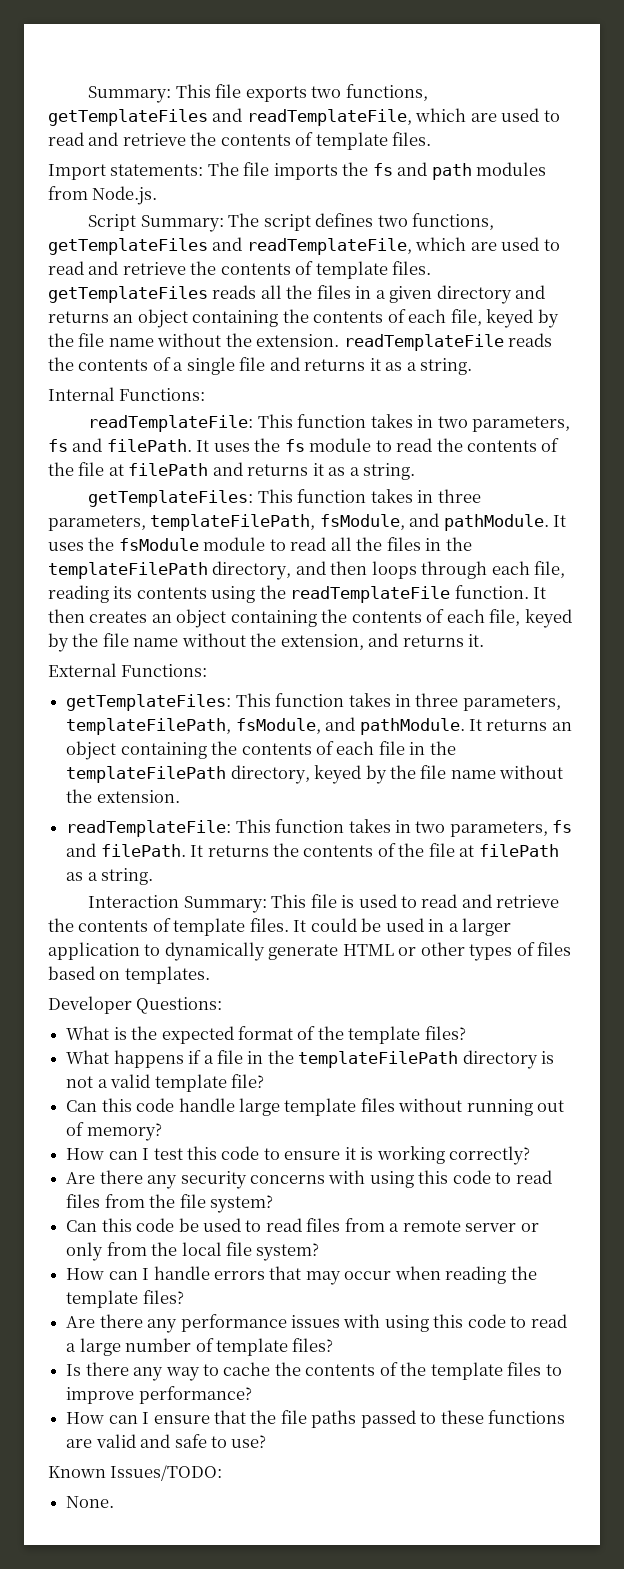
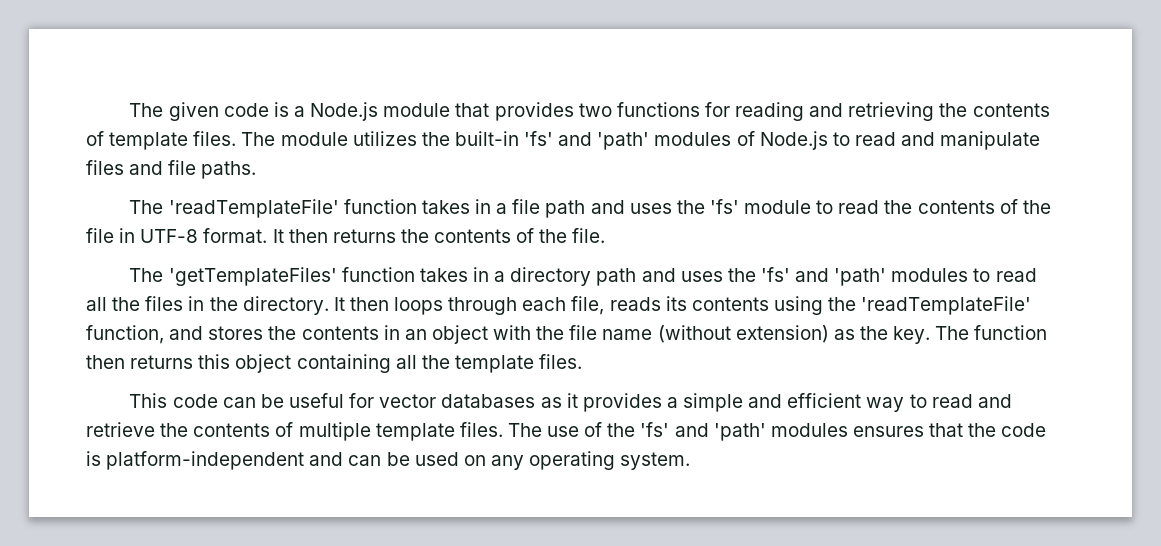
- Summary: This file exports two functions, getTemplateFiles and readTemplateFile, which are used to read and retrieve the contents of template files.
- Import statements: The file imports the fs and path modules from Node.js.
- Script Summary: The script defines two functions, getTemplateFiles and readTemplateFile, which are used to read and retrieve the contents of template files. getTemplateFiles reads all the files in a given directory and returns an object containing the contents of each file, keyed by the file name without the extension. readTemplateFile reads the contents of a single file and returns it as a string.
- Internal Functions:
- readTemplateFile: This function takes in two parameters, fs and filePath. It uses the fs module to read the contents of the file at filePath and returns it as a string.
- getTemplateFiles: This function takes in three parameters, templateFilePath, fsModule, and pathModule. It uses the fsModule module to read all the files in the templateFilePath directory, and then loops through each file, reading its contents using the readTemplateFile function. It then creates an object containing the contents of each file, keyed by the file name without the extension, and returns it.
- External Functions:
- getTemplateFiles: This function takes in three parameters, templateFilePath, fsModule, and pathModule. It returns an object containing the contents of each file in the templateFilePath directory, keyed by the file name without the extension.
- readTemplateFile: This function takes in two parameters, fs and filePath. It returns the contents of the file at filePath as a string.
- Interaction Summary: This file is used to read and retrieve the contents of template files. It could be used in a larger application to dynamically generate HTML or other types of files based on templates.
- Developer Questions:
- What is the expected format of the template files?
- What happens if a file in the templateFilePath directory is not a valid template file?
- Can this code handle large template files without running out of memory?
- How can I test this code to ensure it is working correctly?
- Are there any security concerns with using this code to read files from the file system?
- Can this code be used to read files from a remote server or only from the local file system?
- How can I handle errors that may occur when reading the template files?
- Are there any performance issues with using this code to read a large number of template files?
- Is there any way to cache the contents of the template files to improve performance?
- How can I ensure that the file paths passed to these functions are valid and safe to use?
- Known Issues/TODO:
- None.
+ The given code is a Node.js module that provides two functions for reading and retrieving the contents of template files. The module utilizes the built-in 'fs' and 'path' modules of Node.js to read and manipulate files and file paths.
+ The 'readTemplateFile' function takes in a file path and uses the 'fs' module to read the contents of the file in UTF-8 format. It then returns the contents of the file.
+ The 'getTemplateFiles' function takes in a directory path and uses the 'fs' and 'path' modules to read all the files in the directory. It then loops through each file, reads its contents using the 'readTemplateFile' function, and stores the contents in an object with the file name (without extension) as the key. The function then returns this object containing all the template files.
+ This code can be useful for vector databases as it provides a simple and efficient way to read and retrieve the contents of multiple template files. The use of the 'fs' and 'path' modules ensures that the code is platform-independent and can be used on any operating system.

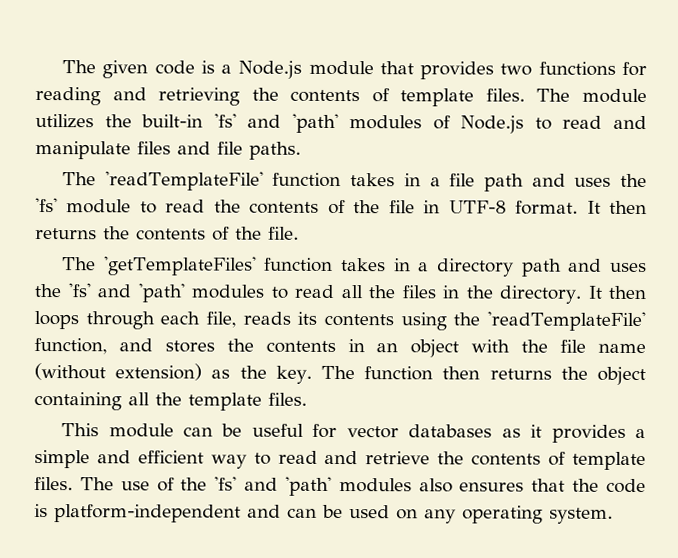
- The function then returns this object containing all the template files.
+ The function then returns the object containing all the template files.
- This code can be useful for vector databases as it provides a simple and efficient way to read and retrieve the contents of multiple template files.
+ This module can be useful for vector databases as it provides a simple and efficient way to read and retrieve the contents of template files.
- The use of the 'fs' and 'path' modules ensures that the code is platform-independent and can be used on any operating system.
+ The use of the 'fs' and 'path' modules also ensures that the code is platform-independent and can be used on any operating system.

